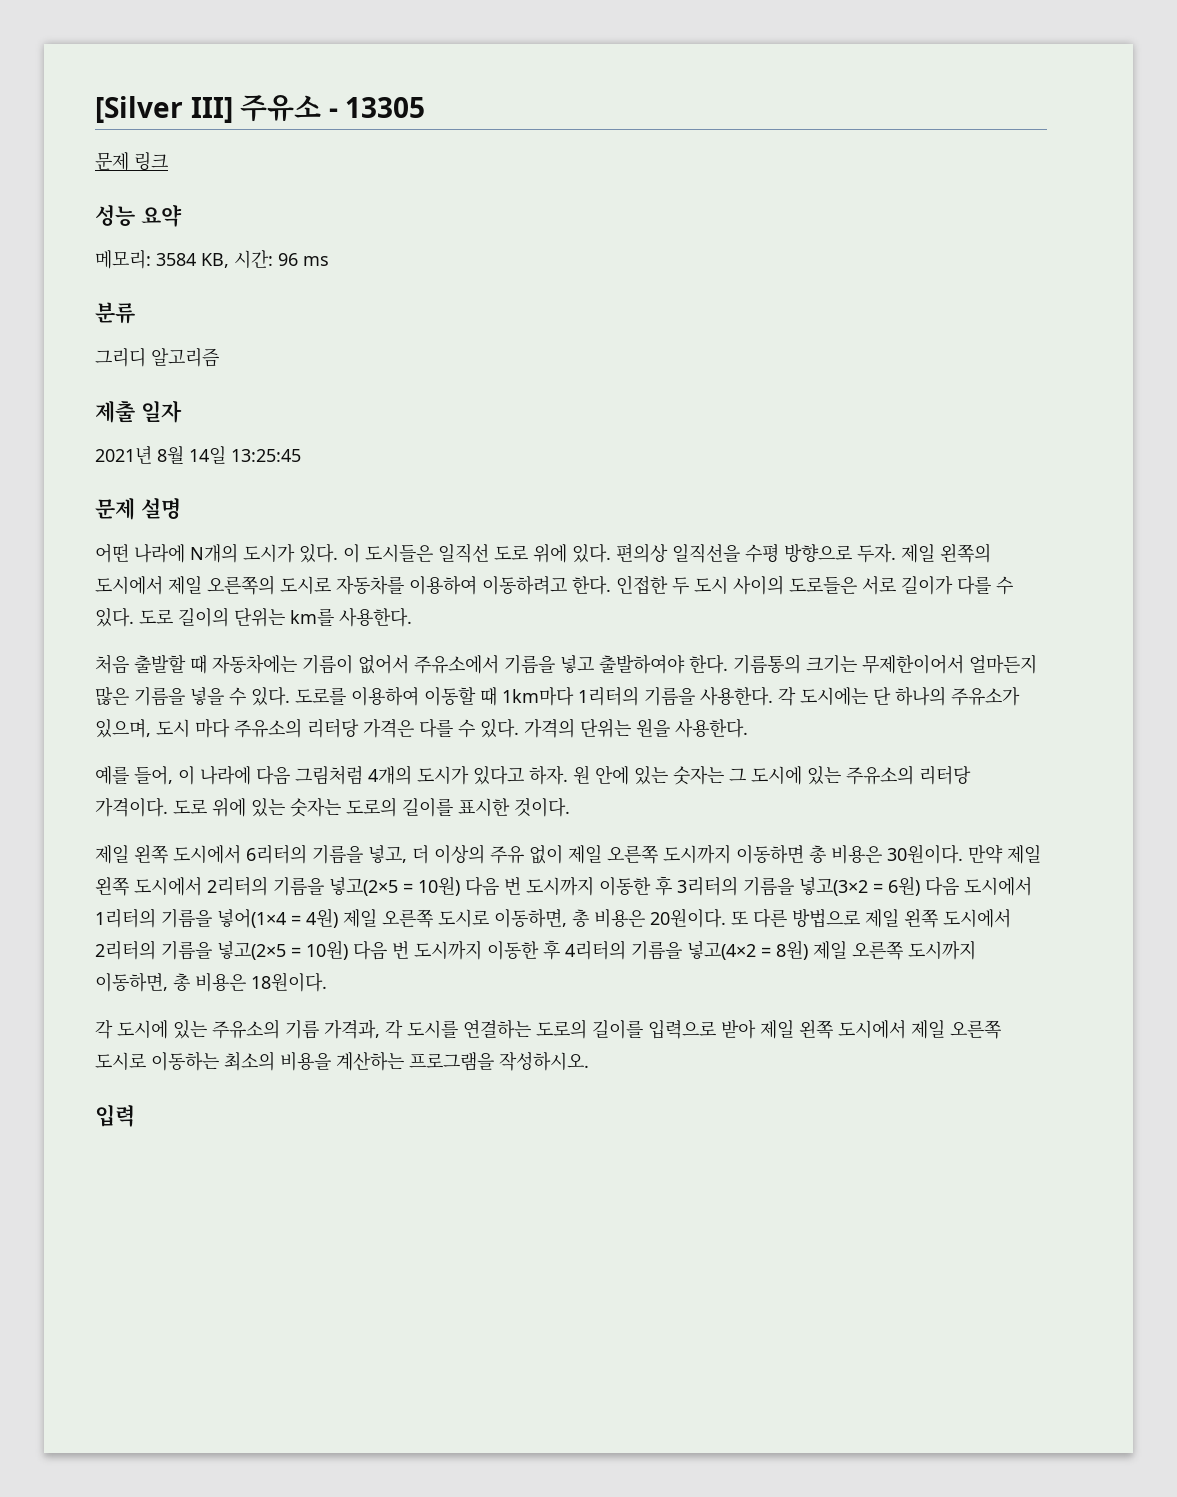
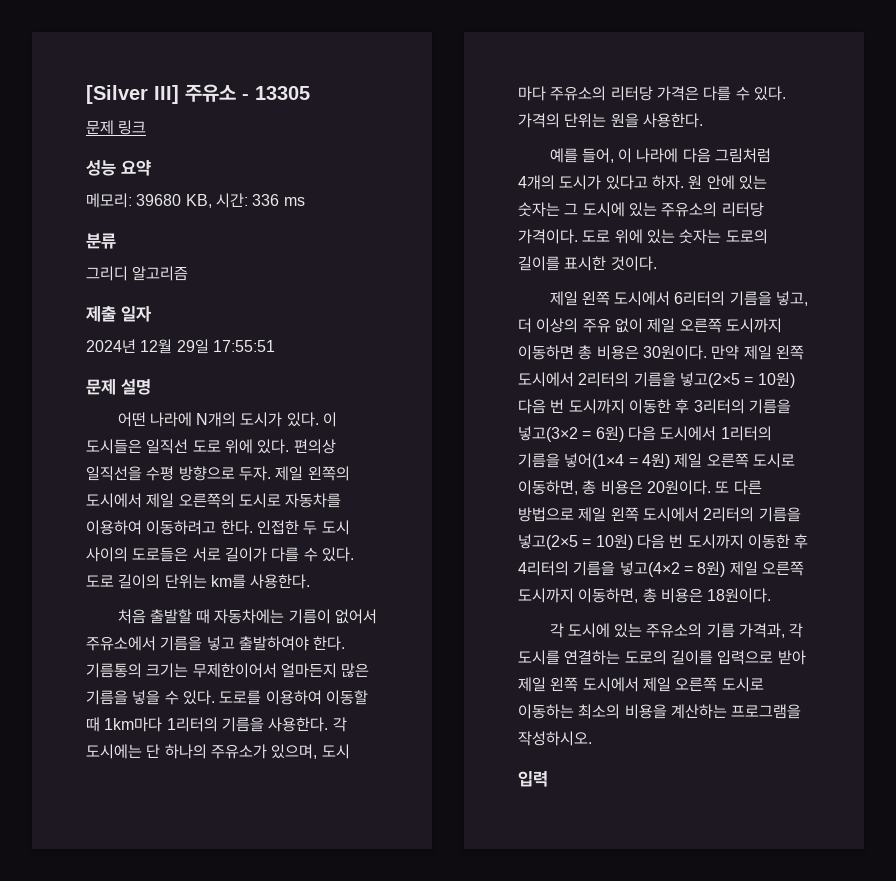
- 메모리: 3584 KB, 시간: 96 ms
+ 메모리: 39680 KB, 시간: 336 ms
- 2021년 8월 14일 13:25:45
+ 2024년 12월 29일 17:55:51

